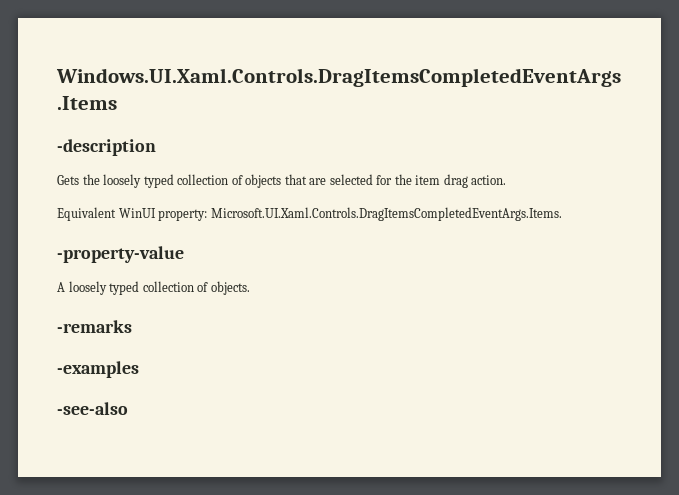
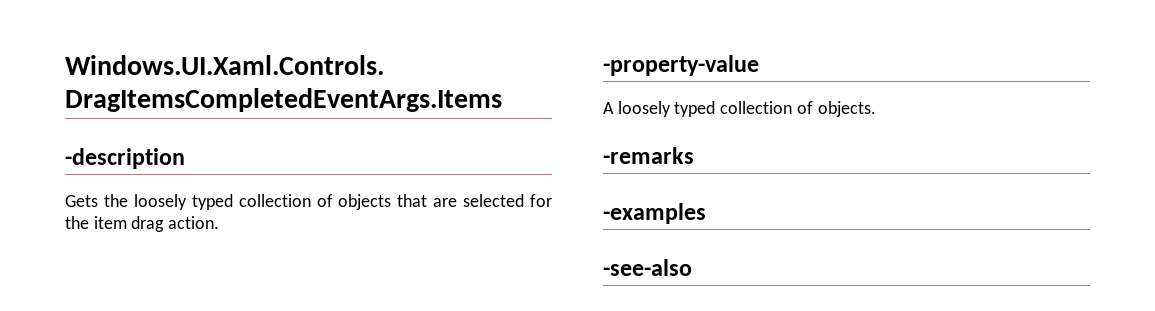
- Equivalent WinUI property: Microsoft.UI.Xaml.Controls.DragItemsCompletedEventArgs.Items.

